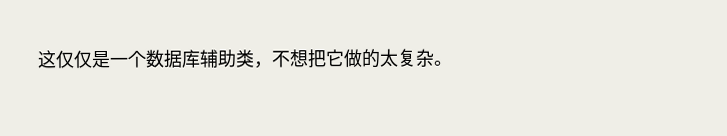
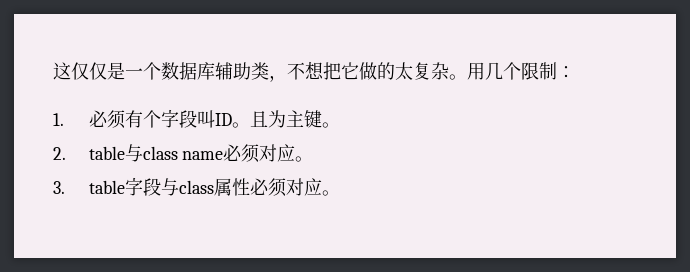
+ 用几个限制：
+ 1.必须有个字段叫ID。且为主键。
+ 2. table与class name必须对应。
+ 3. table字段与class属性必须对应。

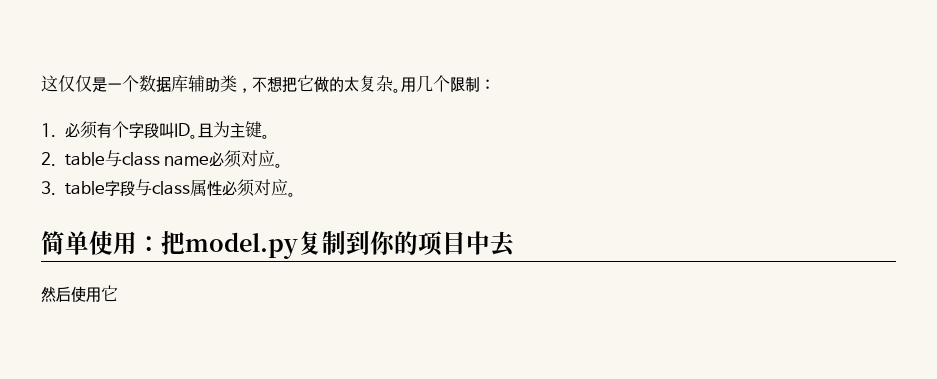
+ 简单使用：把model.py复制到你的项目中去
+ 然后使用它

